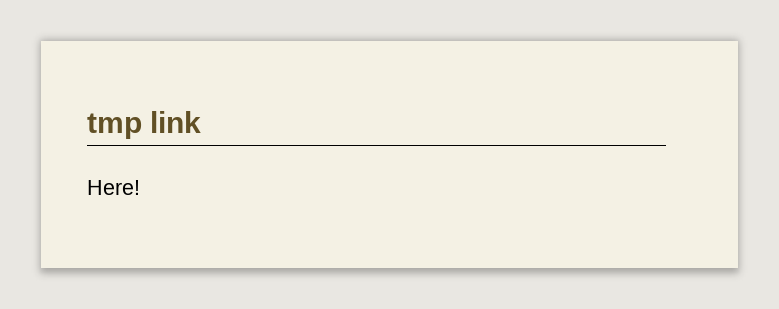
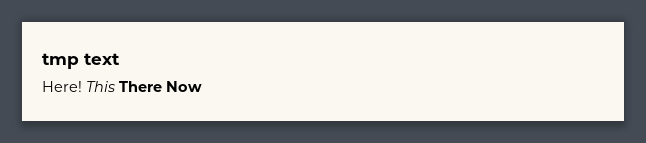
- tmp link
+ tmp text
+ This There Now

